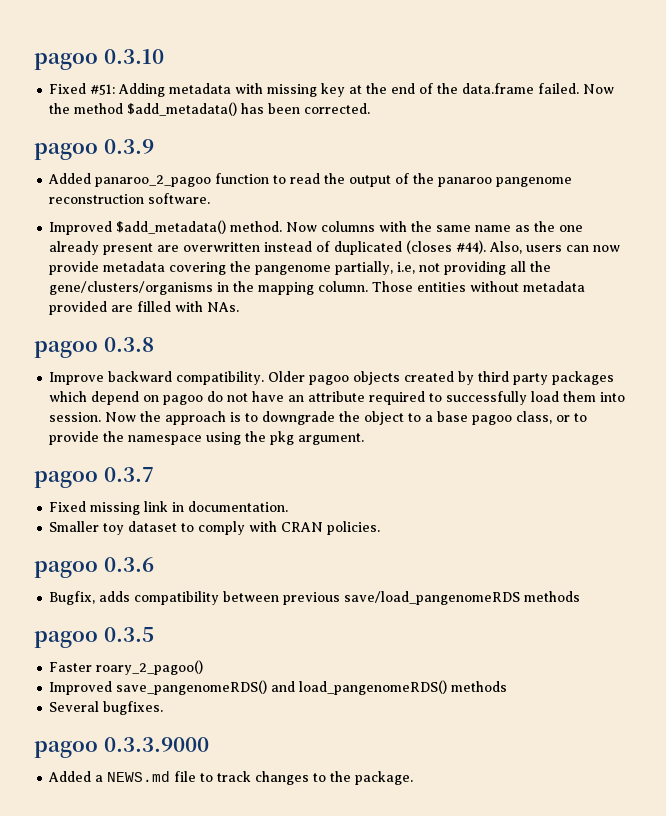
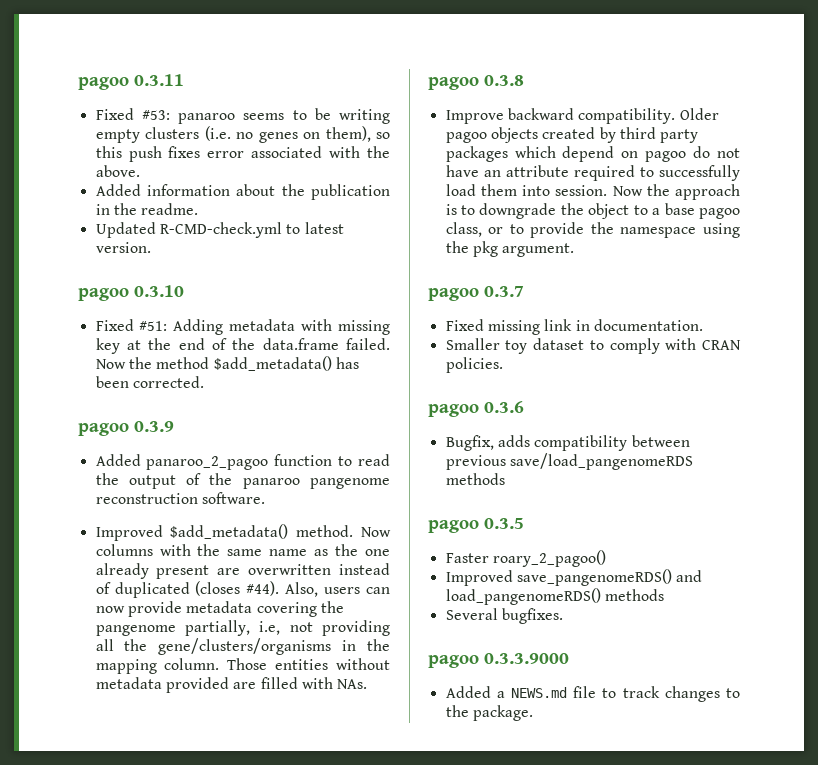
+ pagoo 0.3.11
+ Fixed #53: panaroo seems to be writing empty clusters (i.e. no genes on them), so this push fixes error associated with the above.
+ Added information about the publication in the readme.
+ Updated R-CMD-check.yml to latest version.

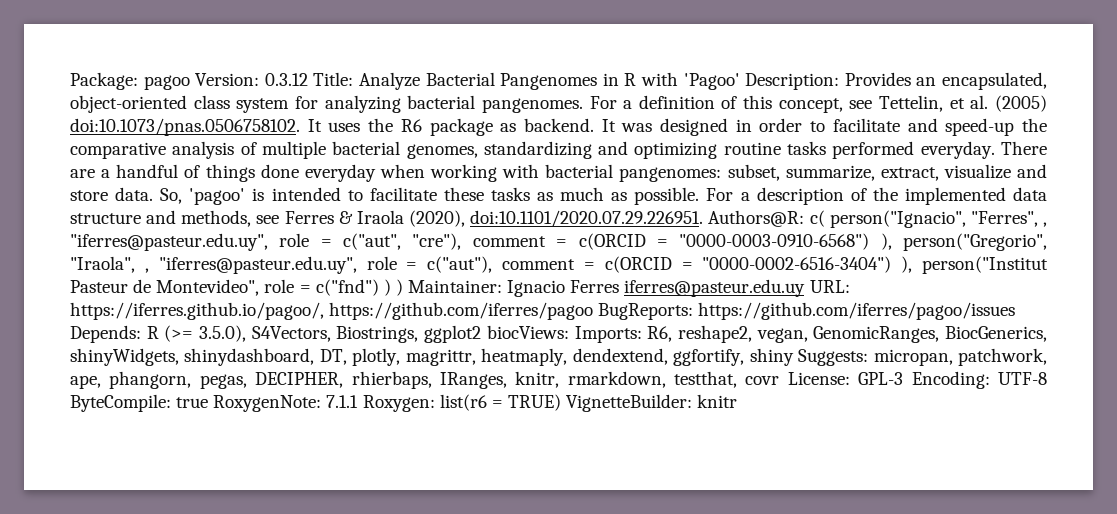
- pagoo 0.3.11
- Fixed #53: panaroo seems to be writing empty clusters (i.e. no genes on them), so this push fixes error associated with the above.
- Added information about the publication in the readme.
- Updated R-CMD-check.yml to latest version.
- pagoo 0.3.10
- Fixed #51: Adding metadata with missing key at the end of the data.frame failed. Now the method $add_metadata() has been corrected.
- pagoo 0.3.9
- Added panaroo_2_pagoo function to read the output of the panaroo pangenome reconstruction software.
- Improved $add_metadata() method. Now columns with the same name as the one already present are overwritten instead of duplicated (closes #44). Also, users can now provide metadata covering the pangenome partially, i.e, not providing all the gene/clusters/organisms in the mapping column. Those entities without metadata provided are filled with NAs.
- pagoo 0.3.8
- Improve backward compatibility. Older pagoo objects created by third party packages which depend on pagoo do not have an attribute required to successfully load them into session. Now the approach is to downgrade the object to a base pagoo class, or to provide the namespace using the pkg argument.
- pagoo 0.3.7
- Fixed missing link in documentation.
- Smaller toy dataset to comply with CRAN policies.
- pagoo 0.3.6
- Bugfix, adds compatibility between previous save/load_pangenomeRDS methods
- pagoo 0.3.5
- Faster roary_2_pagoo()
- Improved save_pangenomeRDS() and load_pangenomeRDS() methods
- Several bugfixes.
- pagoo 0.3.3.9000
- Added a NEWS.md file to track changes to the package.
+ Package: pagoo Version: 0.3.12 Title: Analyze Bacterial Pangenomes in R with 'Pagoo' Description: Provides an encapsulated, object-oriented class system for analyzing bacterial pangenomes. For a definition of this concept, see Tettelin, et al. (2005) doi:10.1073/pnas.0506758102. It uses the R6 package as backend. It was designed in order to facilitate and speed-up the comparative analysis of multiple bacterial genomes, standardizing and optimizing routine tasks performed everyday. There are a handful of things done everyday when working with bacterial pangenomes: subset, summarize, extract, visualize and store data. So, 'pagoo' is intended to facilitate these tasks as much as possible. For a description of the implemented data structure and methods, see Ferres & Iraola (2020), doi:10.1101/2020.07.29.226951. Authors@R: c( person("Ignacio", "Ferres", , "iferres@pasteur.edu.uy", role = c("aut", "cre"), comment = c(ORCID = "0000-0003-0910-6568") ), person("Gregorio", "Iraola", , "iferres@pasteur.edu.uy", role = c("aut"), comment = c(ORCID = "0000-0002-6516-3404") ), person("Institut Pasteur de Montevideo", role = c("fnd") ) ) Maintainer: Ignacio Ferres iferres@pasteur.edu.uy URL: https://iferres.github.io/pagoo/, https://github.com/iferres/pagoo BugReports: https://github.com/iferres/pagoo/issues Depends: R (>= 3.5.0), S4Vectors, Biostrings, ggplot2 biocViews: Imports: R6, reshape2, vegan, GenomicRanges, BiocGenerics, shinyWidgets, shinydashboard, DT, plotly, magrittr, heatmaply, dendextend, ggfortify, shiny Suggests: micropan, patchwork, ape, phangorn, pegas, DECIPHER, rhierbaps, IRanges, knitr, rmarkdown, testthat, covr License: GPL-3 Encoding: UTF-8 ByteCompile: true RoxygenNote: 7.1.1 Roxygen: list(r6 = TRUE) VignetteBuilder: knitr

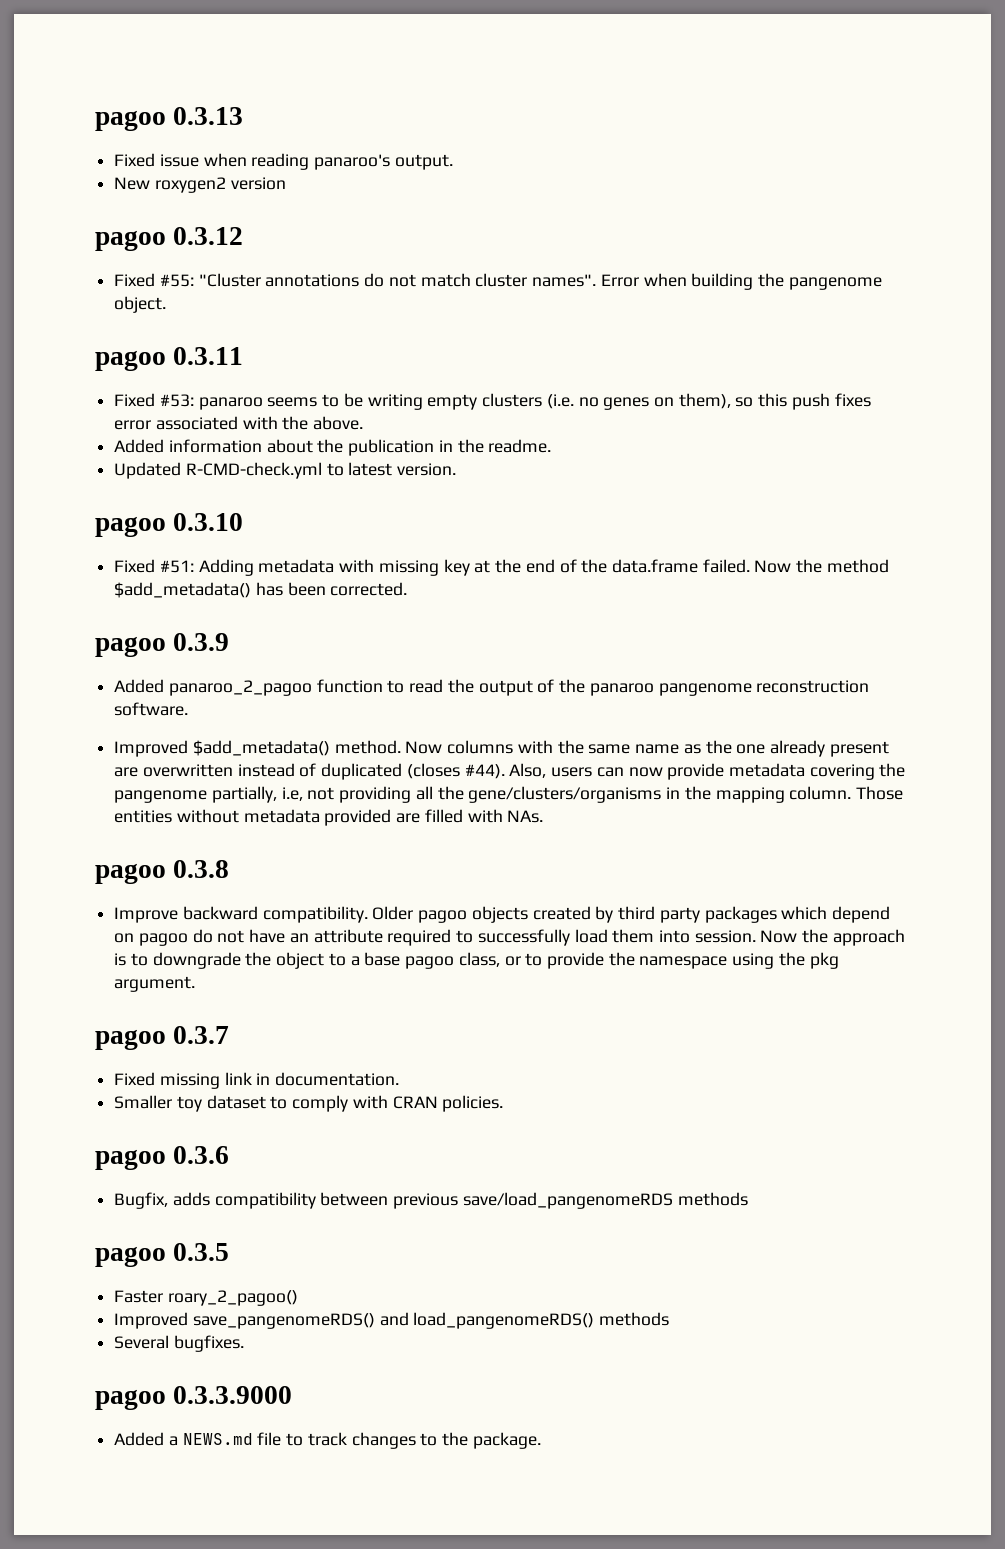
- Package: pagoo Version: 0.3.12 Title: Analyze Bacterial Pangenomes in R with 'Pagoo' Description: Provides an encapsulated, object-oriented class system for analyzing bacterial pangenomes. For a definition of this concept, see Tettelin, et al. (2005) doi:10.1073/pnas.0506758102. It uses the R6 package as backend. It was designed in order to facilitate and speed-up the comparative analysis of multiple bacterial genomes, standardizing and optimizing routine tasks performed everyday. There are a handful of things done everyday when working with bacterial pangenomes: subset, summarize, extract, visualize and store data. So, 'pagoo' is intended to facilitate these tasks as much as possible. For a description of the implemented data structure and methods, see Ferres & Iraola (2020), doi:10.1101/2020.07.29.226951. Authors@R: c( person("Ignacio", "Ferres", , "iferres@pasteur.edu.uy", role = c("aut", "cre"), comment = c(ORCID = "0000-0003-0910-6568") ), person("Gregorio", "Iraola", , "iferres@pasteur.edu.uy", role = c("aut"), comment = c(ORCID = "0000-0002-6516-3404") ), person("Institut Pasteur de Montevideo", role = c("fnd") ) ) Maintainer: Ignacio Ferres iferres@pasteur.edu.uy URL: https://iferres.github.io/pagoo/, https://github.com/iferres/pagoo BugReports: https://github.com/iferres/pagoo/issues Depends: R (>= 3.5.0), S4Vectors, Biostrings, ggplot2 biocViews: Imports: R6, reshape2, vegan, GenomicRanges, BiocGenerics, shinyWidgets, shinydashboard, DT, plotly, magrittr, heatmaply, dendextend, ggfortify, shiny Suggests: micropan, patchwork, ape, phangorn, pegas, DECIPHER, rhierbaps, IRanges, knitr, rmarkdown, testthat, covr License: GPL-3 Encoding: UTF-8 ByteCompile: true RoxygenNote: 7.1.1 Roxygen: list(r6 = TRUE) VignetteBuilder: knitr
+ pagoo 0.3.13
+ Fixed issue when reading panaroo's output.
+ New roxygen2 version
+ pagoo 0.3.12
+ Fixed #55: "Cluster annotations do not match cluster names". Error when building the pangenome object.
+ pagoo 0.3.11
+ Fixed #53: panaroo seems to be writing empty clusters (i.e. no genes on them), so this push fixes error associated with the above.
+ Added information about the publication in the readme.
+ Updated R-CMD-check.yml to latest version.
+ pagoo 0.3.10
+ Fixed #51: Adding metadata with missing key at the end of the data.frame failed. Now the method $add_metadata() has been corrected.
+ pagoo 0.3.9
+ Added panaroo_2_pagoo function to read the output of the panaroo pangenome reconstruction software.
+ Improved $add_metadata() method. Now columns with the same name as the one already present are overwritten instead of duplicated (closes #44). Also, users can now provide metadata covering the pangenome partially, i.e, not providing all the gene/clusters/organisms in the mapping column. Those entities without metadata provided are filled with NAs.
+ pagoo 0.3.8
+ Improve backward compatibility. Older pagoo objects created by third party packages which depend on pagoo do not have an attribute required to successfully load them into session. Now the approach is to downgrade the object to a base pagoo class, or to provide the namespace using the pkg argument.
+ pagoo 0.3.7
+ Fixed missing link in documentation.
+ Smaller toy dataset to comply with CRAN policies.
+ pagoo 0.3.6
+ Bugfix, adds compatibility between previous save/load_pangenomeRDS methods
+ pagoo 0.3.5
+ Faster roary_2_pagoo()
+ Improved save_pangenomeRDS() and load_pangenomeRDS() methods
+ Several bugfixes.
+ pagoo 0.3.3.9000
+ Added a NEWS.md file to track changes to the package.

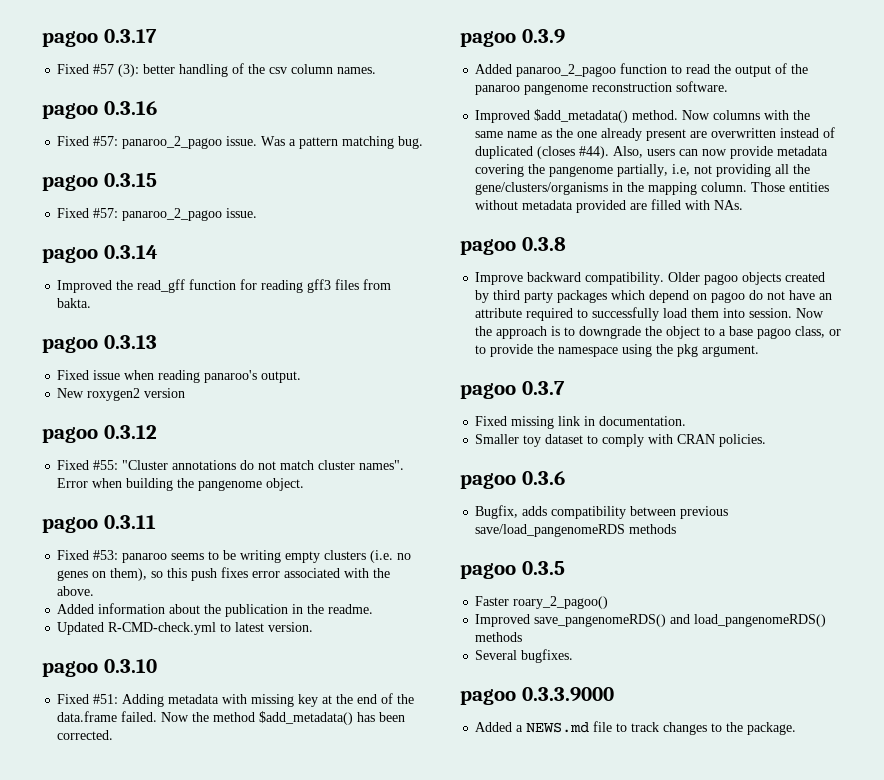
+ pagoo 0.3.17
+ Fixed #57 (3): better handling of the csv column names.
+ pagoo 0.3.16
+ Fixed #57: panaroo_2_pagoo issue. Was a pattern matching bug.
+ pagoo 0.3.15
+ Fixed #57: panaroo_2_pagoo issue.
+ pagoo 0.3.14
+ Improved the read_gff function for reading gff3 files from bakta.

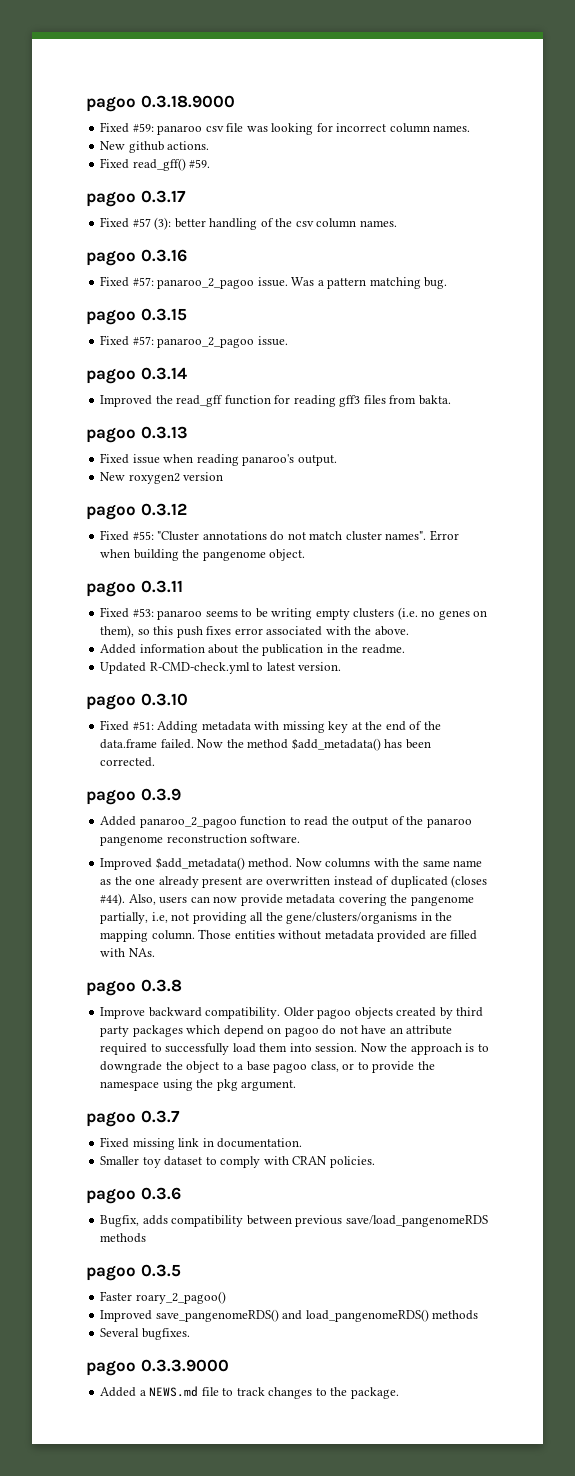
+ pagoo 0.3.18.9000
+ Fixed #59: panaroo csv file was looking for incorrect column names.
+ New github actions.
+ Fixed read_gff() #59.

